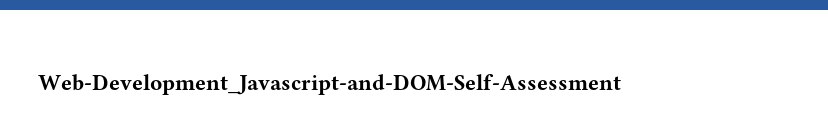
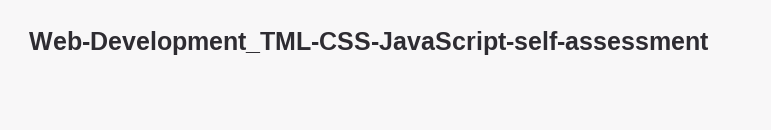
- Web-Development_Javascript-and-DOM-Self-Assessment
+ Web-Development_TML-CSS-JavaScript-self-assessment

